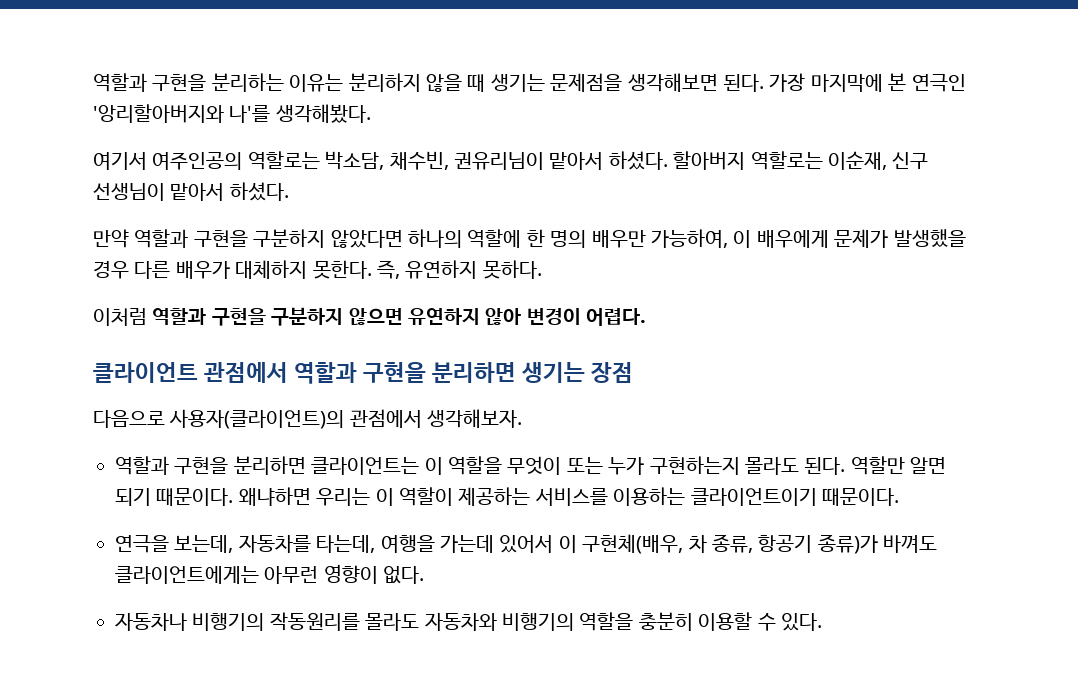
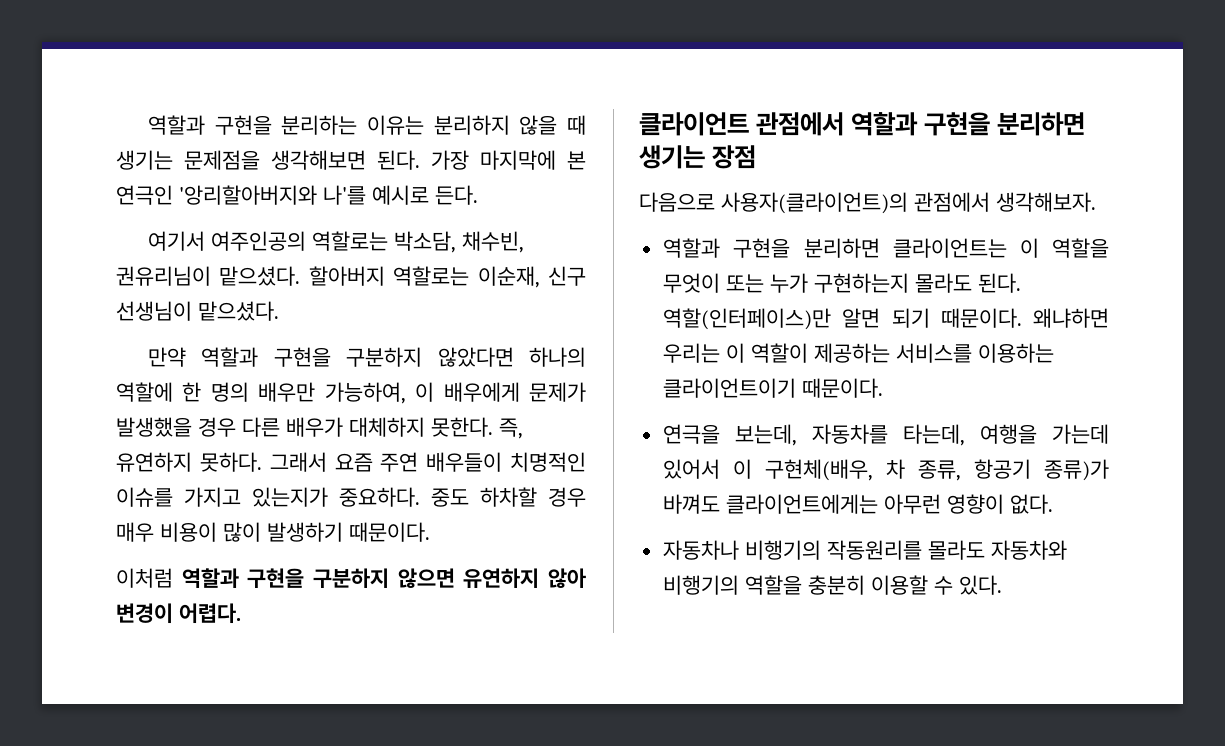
- 가장 마지막에 본 연극인 '앙리할아버지와 나'를 생각해봤다.
+ 가장 마지막에 본 연극인 '앙리할아버지와 나'를 예시로 든다.
- 여기서 여주인공의 역할로는 박소담, 채수빈, 권유리님이 맡아서 하셨다.
+ 여기서 여주인공의 역할로는 박소담, 채수빈, 권유리님이 맡으셨다.
- 할아버지 역할로는 이순재, 신구 선생님이 맡아서 하셨다.
+ 할아버지 역할로는 이순재, 신구 선생님이 맡으셨다.
+ 그래서 요즘 주연 배우들이 치명적인 이슈를 가지고 있는지가 중요하다. 중도 하차할 경우 매우 비용이 많이 발생하기 때문이다.
- 역할만 알면 되기 때문이다.
+ 역할(인터페이스)만 알면 되기 때문이다.

